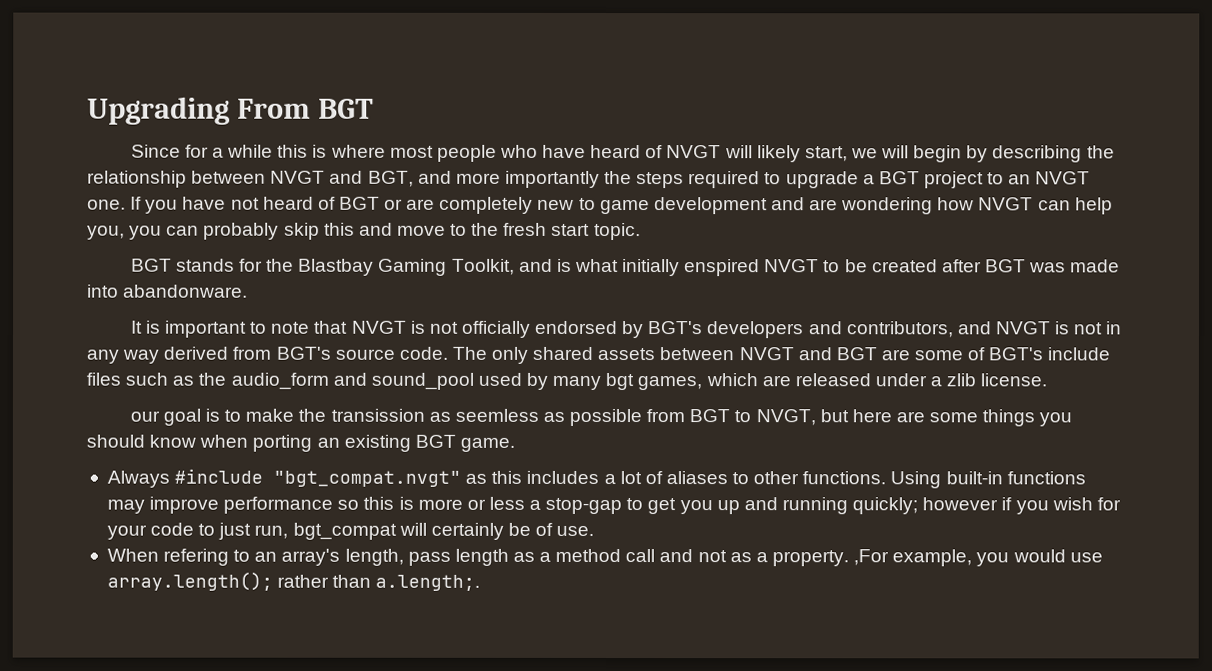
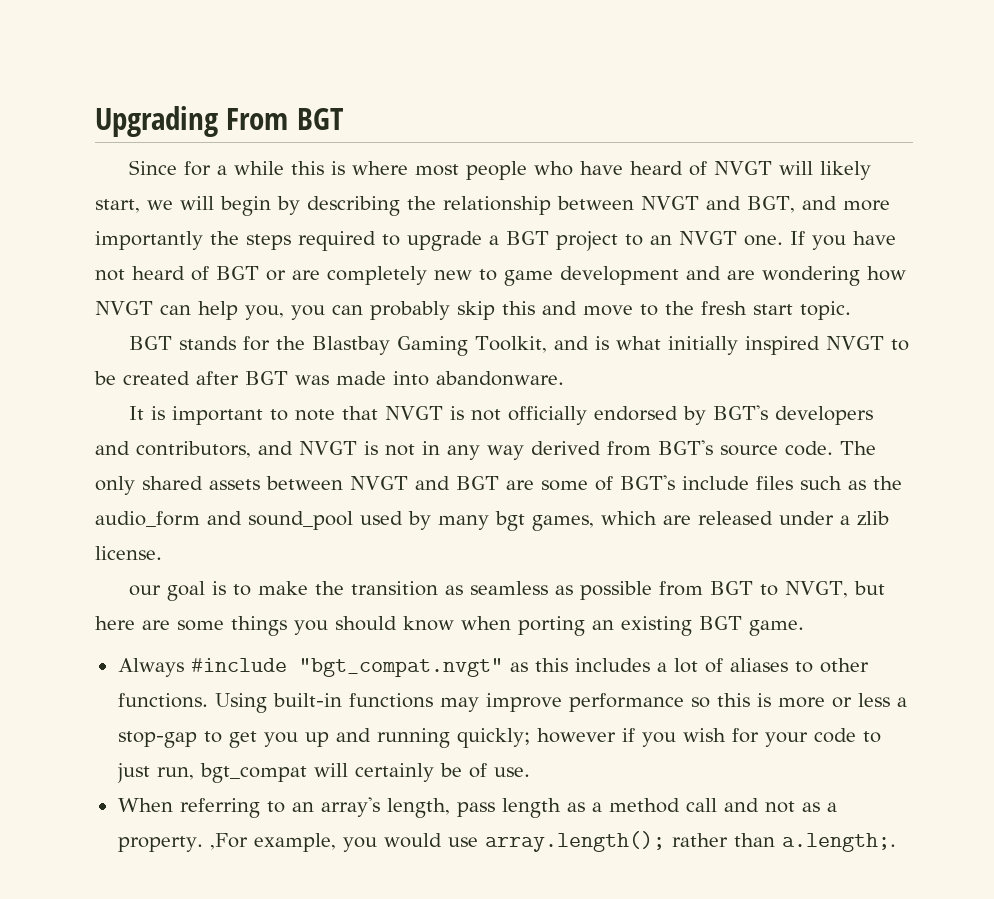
- BGT stands for the Blastbay Gaming Toolkit, and is what initially enspired NVGT to be created after BGT was made into abandonware.
+ BGT stands for the Blastbay Gaming Toolkit, and is what initially inspired NVGT to be created after BGT was made into abandonware.
- our goal is to make the transission as seemless as possible from BGT to NVGT, but here are some things you should know when porting an existing BGT game.
+ our goal is to make the transition as seamless as possible from BGT to NVGT, but here are some things you should know when porting an existing BGT game.
- When refering to an array's length, pass length as a method call and not as a property. ,For example, you would use array.length(); rather than a.length;.
+ When referring to an array's length, pass length as a method call and not as a property. ,For example, you would use array.length(); rather than a.length;.

